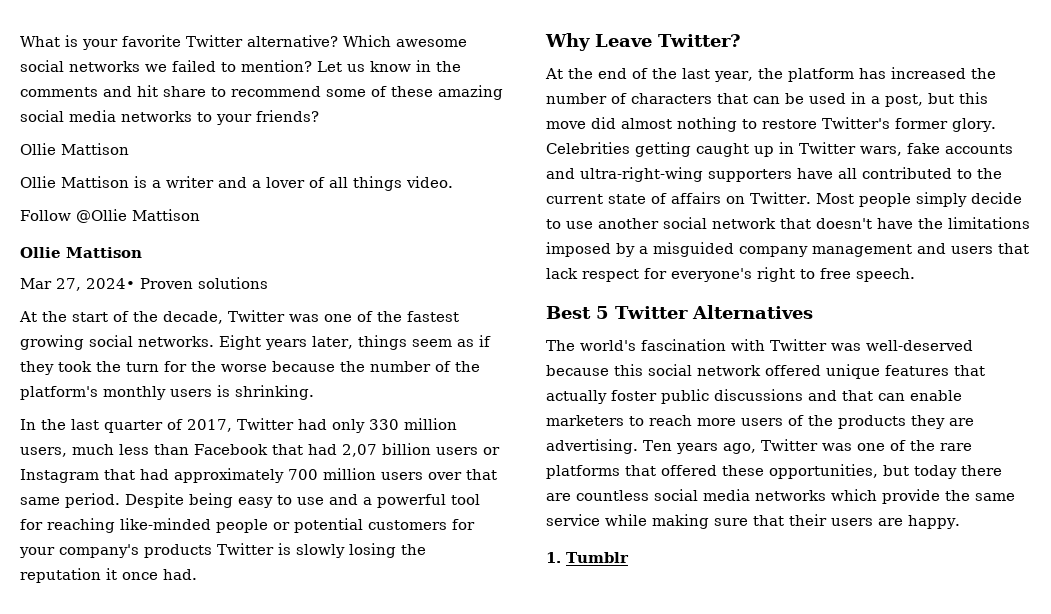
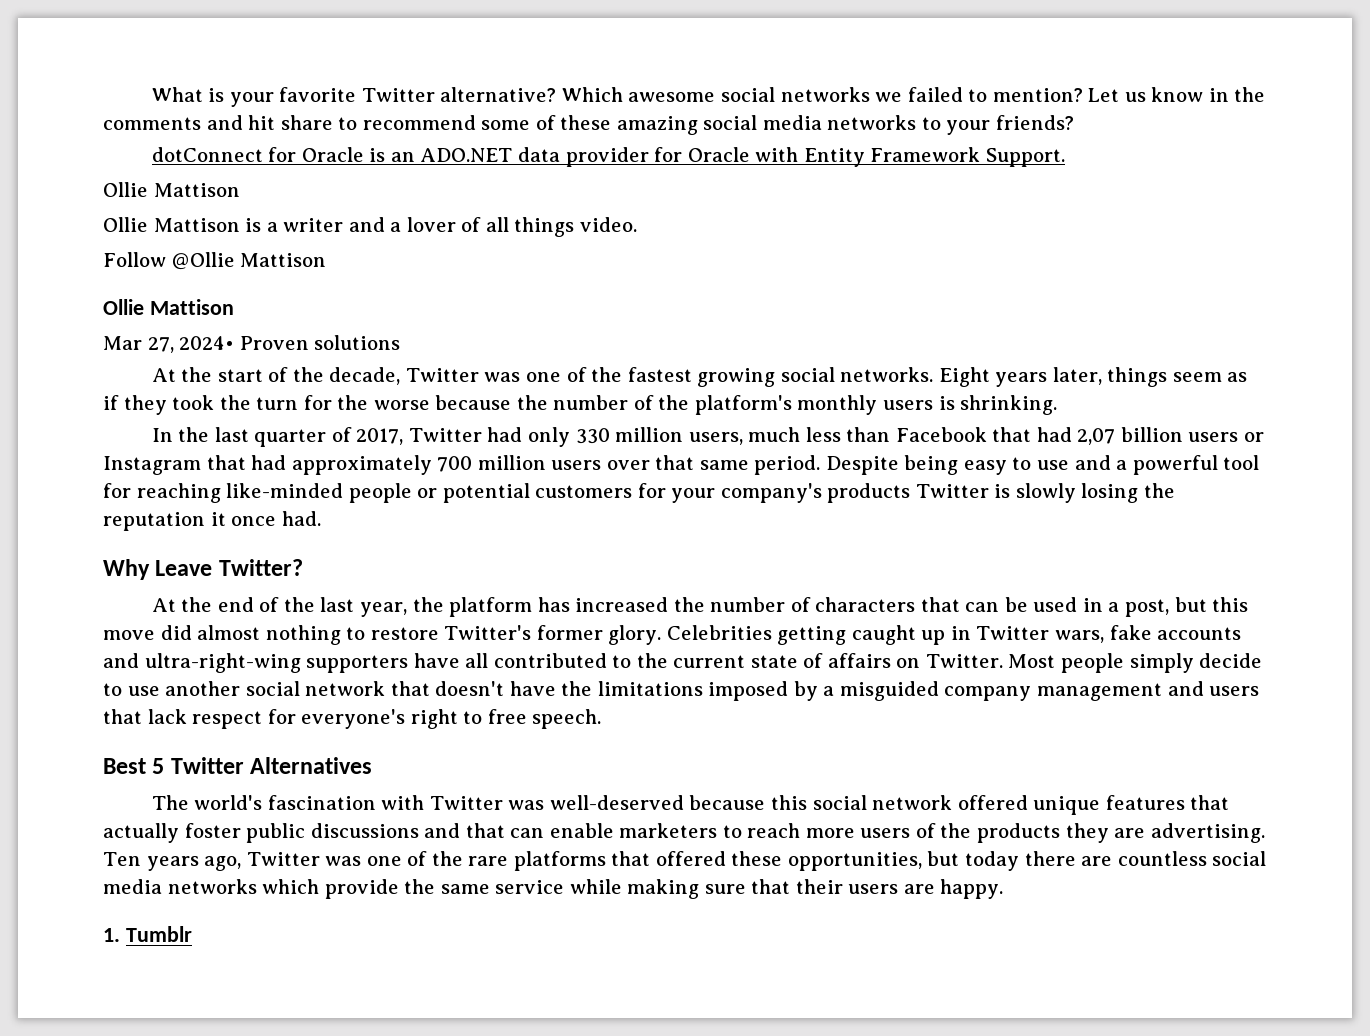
+ dotConnect for Oracle is an ADO.NET data provider for Oracle with Entity Framework Support.

